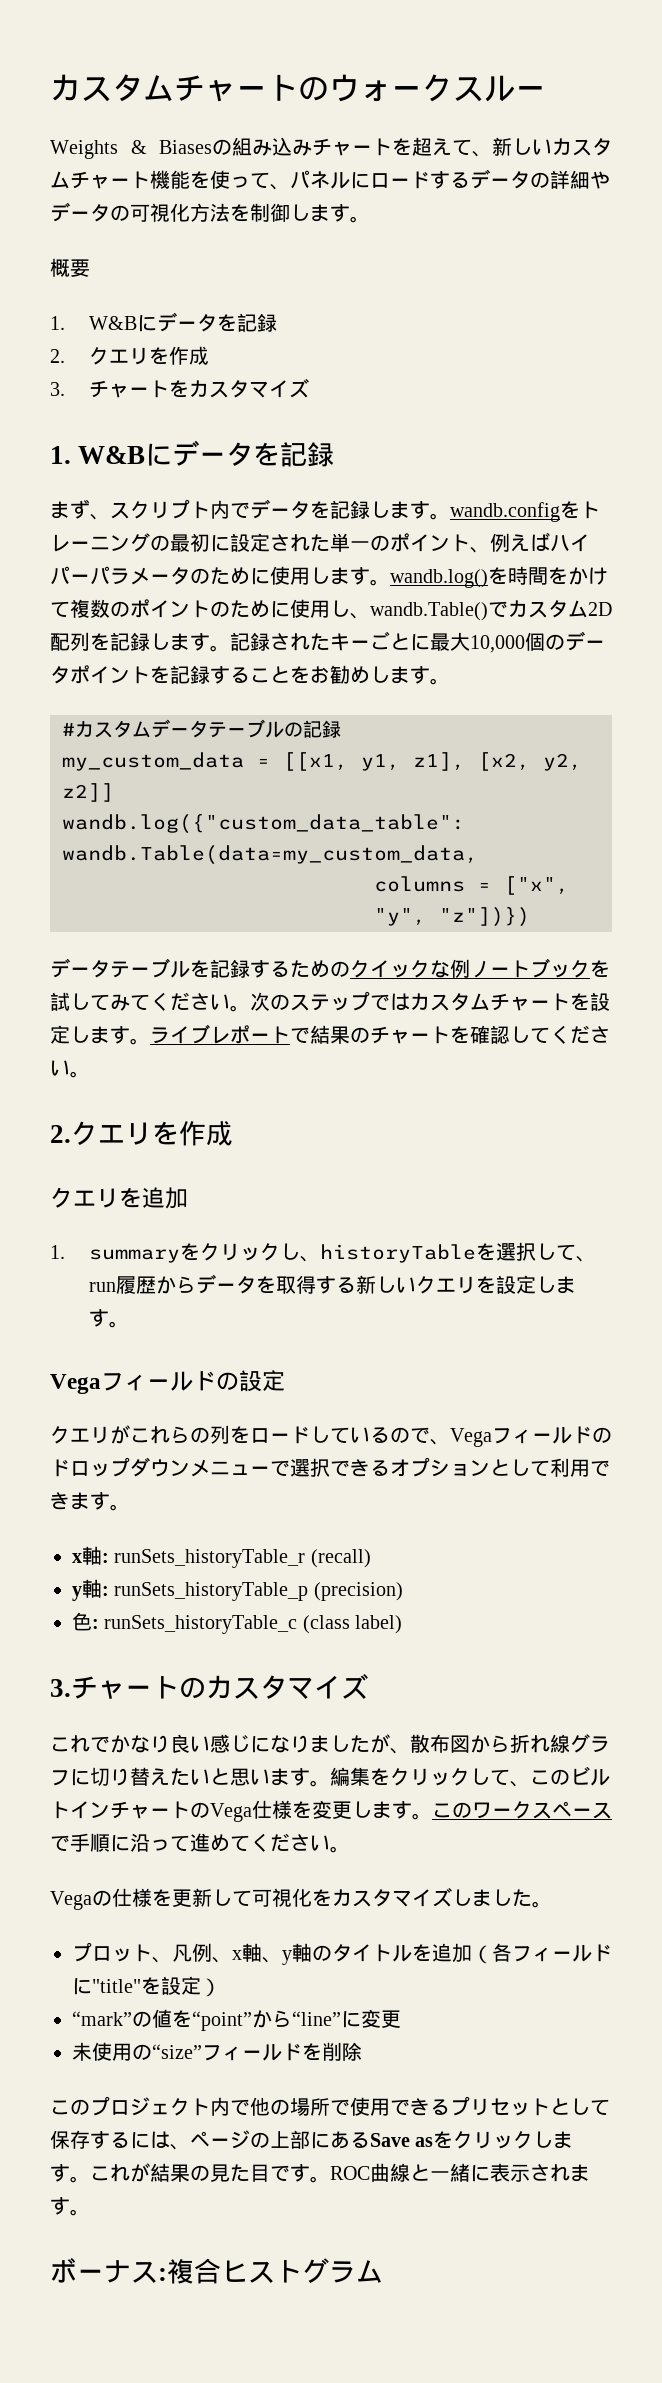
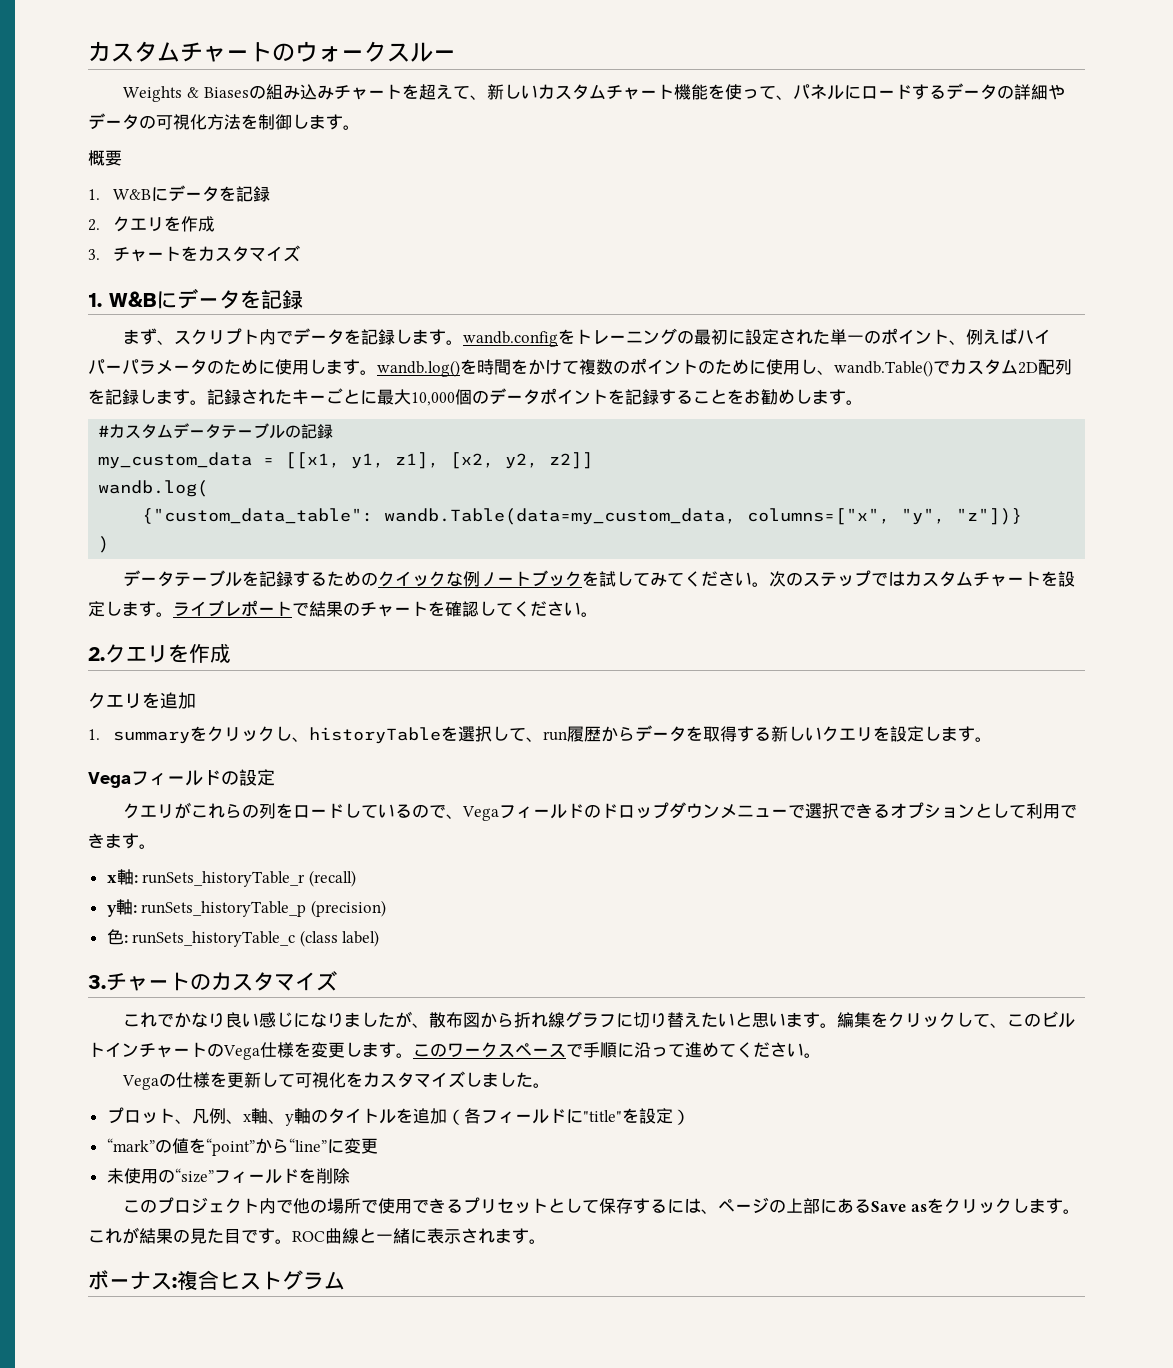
- wandb.log({"custom_data_table": wandb.Table(data=my_custom_data,
- columns = ["x", "y", "z"])})
+ wandb.log(
+ {"custom_data_table": wandb.Table(data=my_custom_data, columns=["x", "y", "z"])}
+ )

